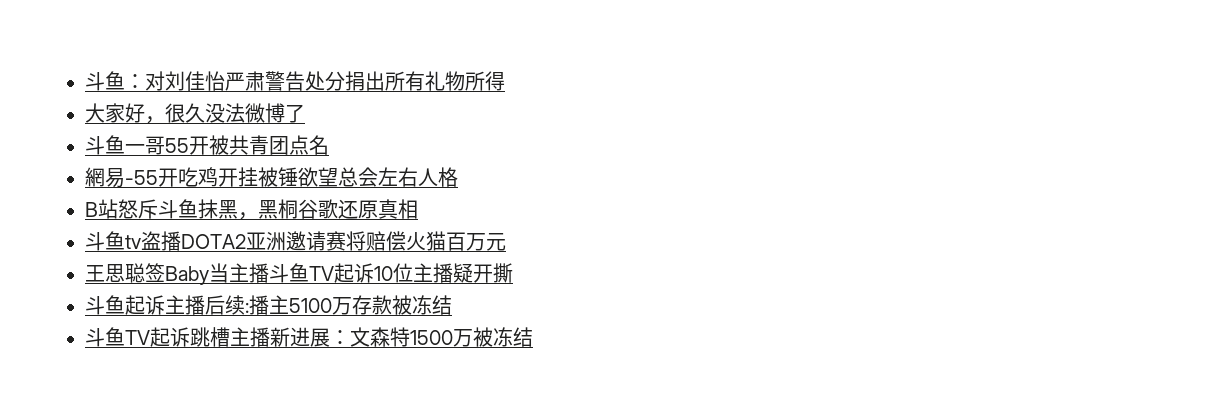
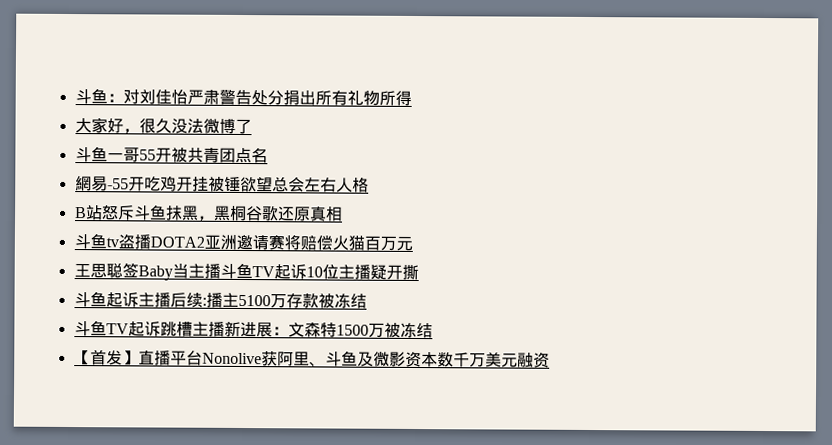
+ 【首发】直播平台Nonolive获阿里、斗鱼及微影资本数千万美元融资

